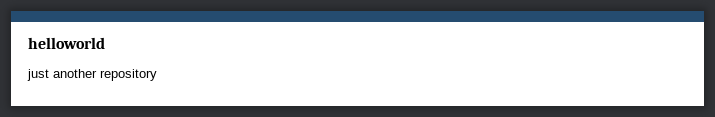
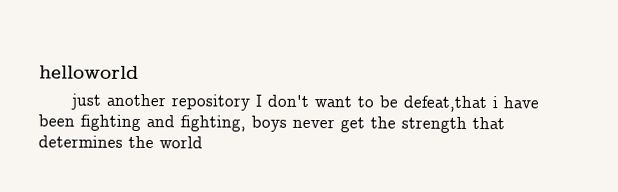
- just another repository
+ just another repository I don't want to be defeat,that i have been fighting and fighting, boys never get the strength that determines the world

